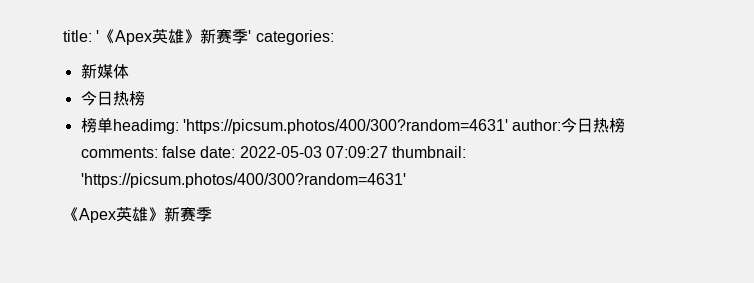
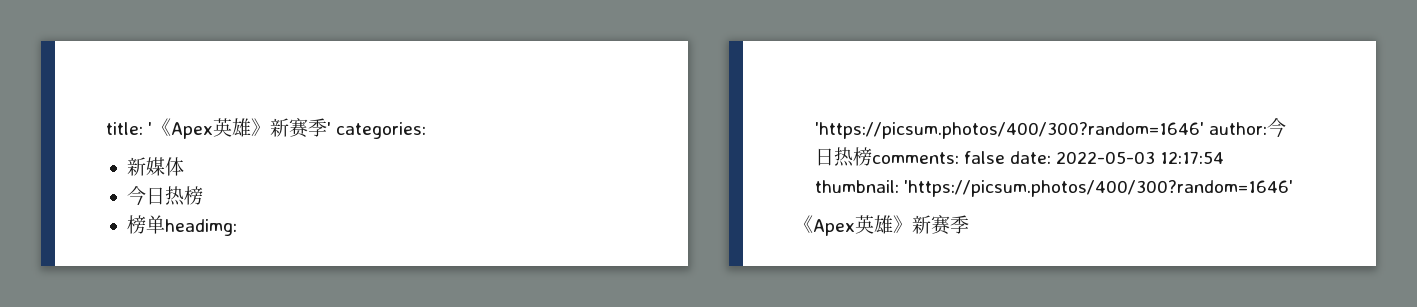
- 榜单headimg: 'https://picsum.photos/400/300?random=4631' author:今日热榜comments: false date: 2022-05-03 07:09:27 thumbnail: 'https://picsum.photos/400/300?random=4631'
+ 榜单headimg: 'https://picsum.photos/400/300?random=1646' author:今日热榜comments: false date: 2022-05-03 12:17:54 thumbnail: 'https://picsum.photos/400/300?random=1646'

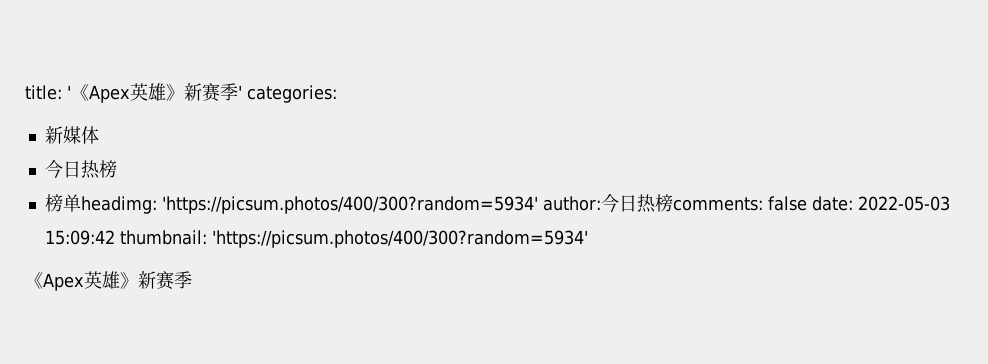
- 榜单headimg: 'https://picsum.photos/400/300?random=1646' author:今日热榜comments: false date: 2022-05-03 12:17:54 thumbnail: 'https://picsum.photos/400/300?random=1646'
+ 榜单headimg: 'https://picsum.photos/400/300?random=5934' author:今日热榜comments: false date: 2022-05-03 15:09:42 thumbnail: 'https://picsum.photos/400/300?random=5934'

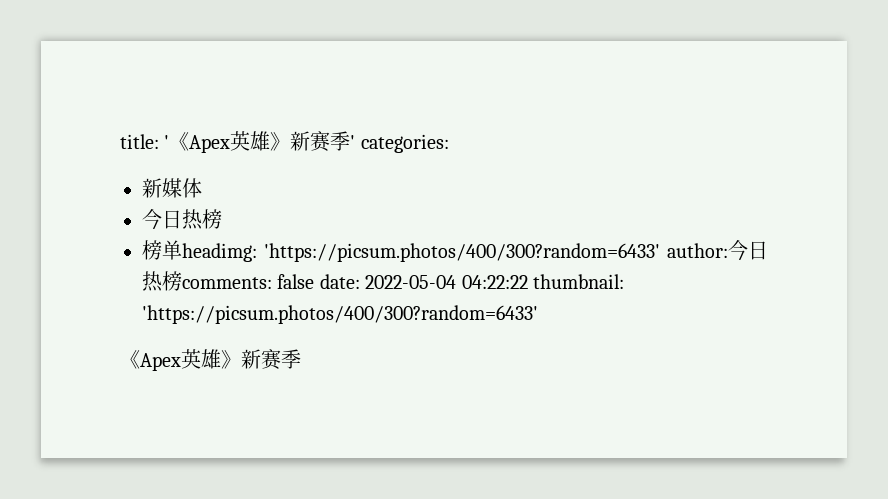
- 榜单headimg: 'https://picsum.photos/400/300?random=5934' author:今日热榜comments: false date: 2022-05-03 15:09:42 thumbnail: 'https://picsum.photos/400/300?random=5934'
+ 榜单headimg: 'https://picsum.photos/400/300?random=6433' author:今日热榜comments: false date: 2022-05-04 04:22:22 thumbnail: 'https://picsum.photos/400/300?random=6433'

